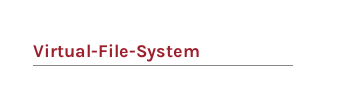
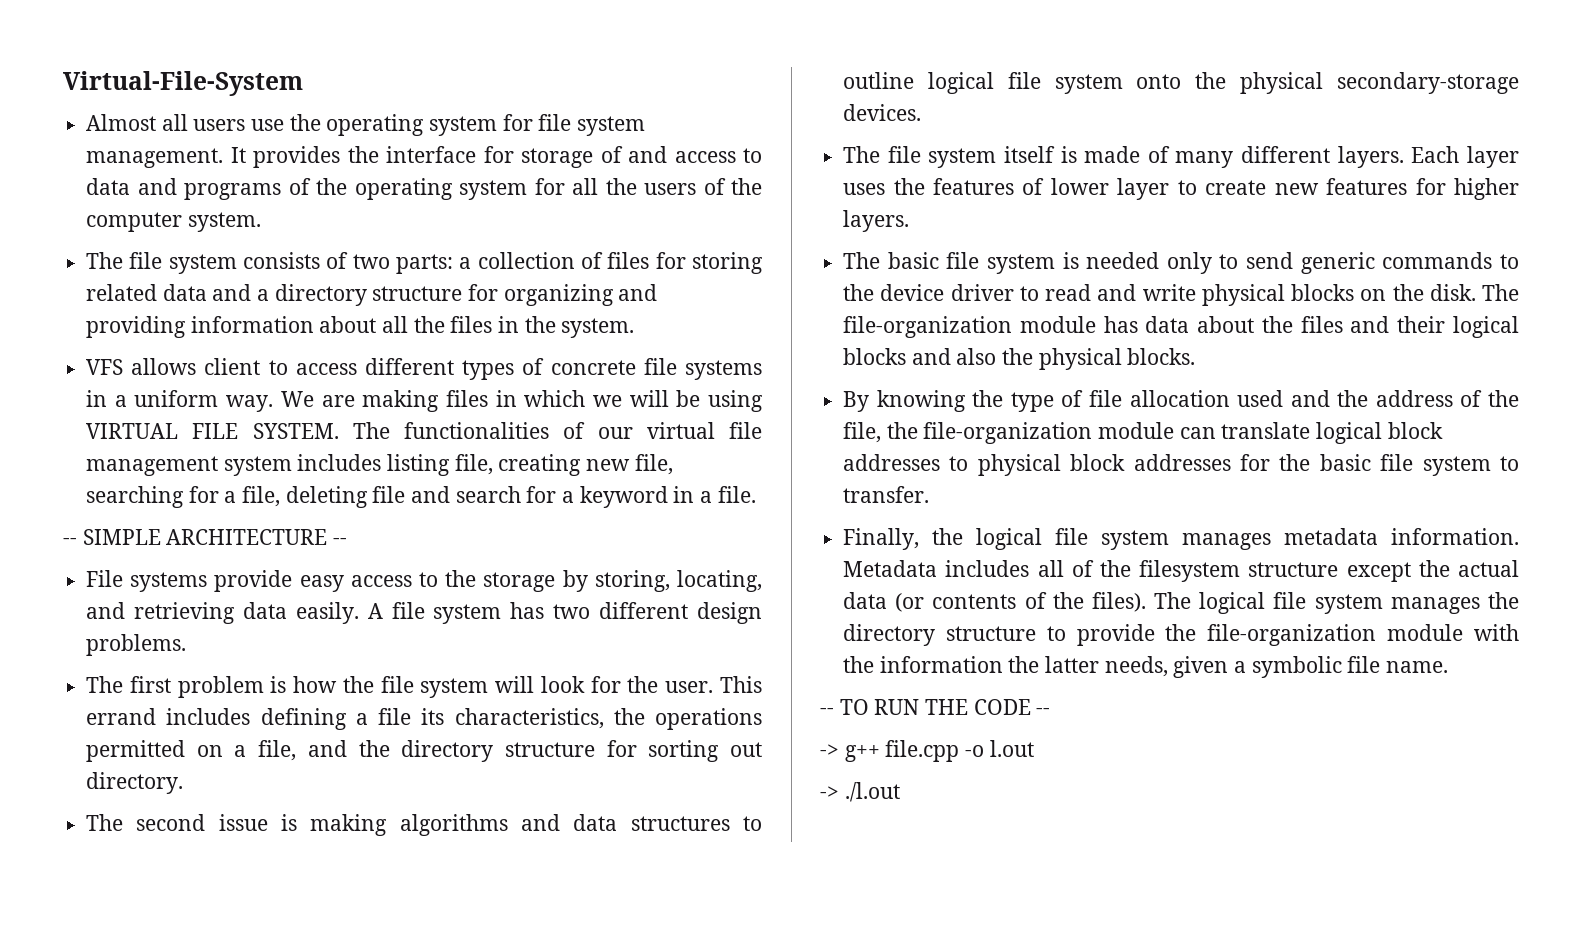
+ Almost all users use the operating system for file system management. It provides the interface for storage of and access to data and programs of the operating system for all the users of the computer system.
+ The file system consists of two parts: a collection of files for storing related data and a directory structure for organizing and providing information about all the files in the system.
+ VFS allows client to access different types of concrete file systems in a uniform way. We are making files in which we will be using VIRTUAL FILE SYSTEM. The functionalities of our virtual file management system includes listing file, creating new file, searching for a file, deleting file and search for a keyword in a file.
+ -- SIMPLE ARCHITECTURE --
+ File systems provide easy access to the storage by storing, locating, and retrieving data easily. A file system has two different design problems.
+ The first problem is how the file system will look for the user. This errand includes defining a file its characteristics, the operations permitted on a file, and the directory structure for sorting out directory.
+ The second issue is making algorithms and data structures to outline logical file system onto the physical secondary-storage devices.
+ The file system itself is made of many different layers. Each layer uses the features of lower layer to create new features for higher layers.
+ The basic file system is needed only to send generic commands to the device driver to read and write physical blocks on the disk. The file-organization module has data about the files and their logical blocks and also the physical blocks.
+ By knowing the type of file allocation used and the address of the file, the file-organization module can translate logical block addresses to physical block addresses for the basic file system to transfer.
+ Finally, the logical file system manages metadata information. Metadata includes all of the filesystem structure except the actual data (or contents of the files). The logical file system manages the directory structure to provide the file-organization module with the information the latter needs, given a symbolic file name.
+ -- TO RUN THE CODE --
+ -> g++ file.cpp -o l.out
+ -> ./l.out

